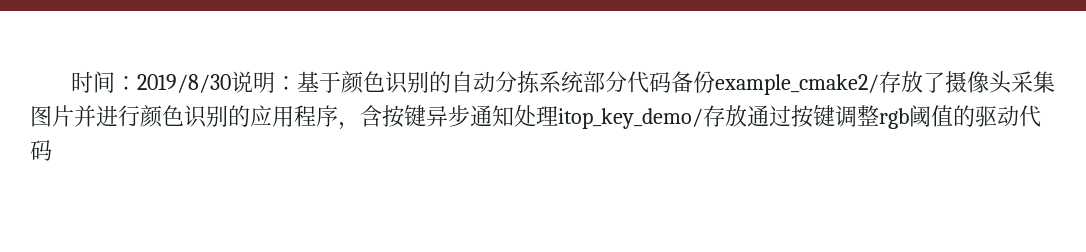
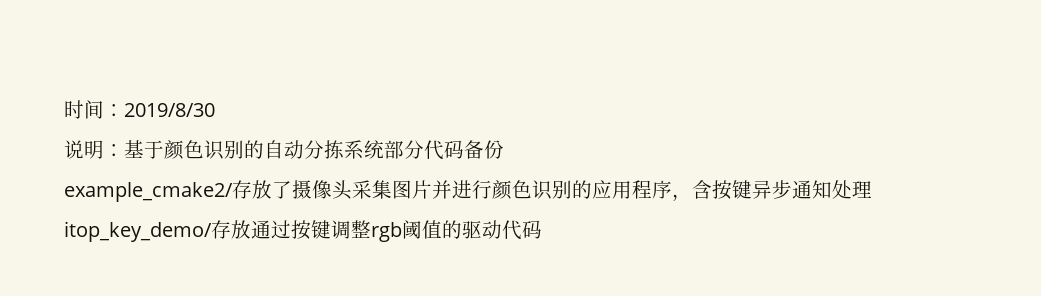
- 时间：2019/8/30说明：基于颜色识别的自动分拣系统部分代码备份example_cmake2/存放了摄像头采集图片并进行颜色识别的应用程序，含按键异步通知处理itop_key_demo/存放通过按键调整rgb阈值的驱动代码
+ 时间：2019/8/30
+ 说明：基于颜色识别的自动分拣系统部分代码备份
+ example_cmake2/存放了摄像头采集图片并进行颜色识别的应用程序，含按键异步通知处理
+ itop_key_demo/存放通过按键调整rgb阈值的驱动代码

